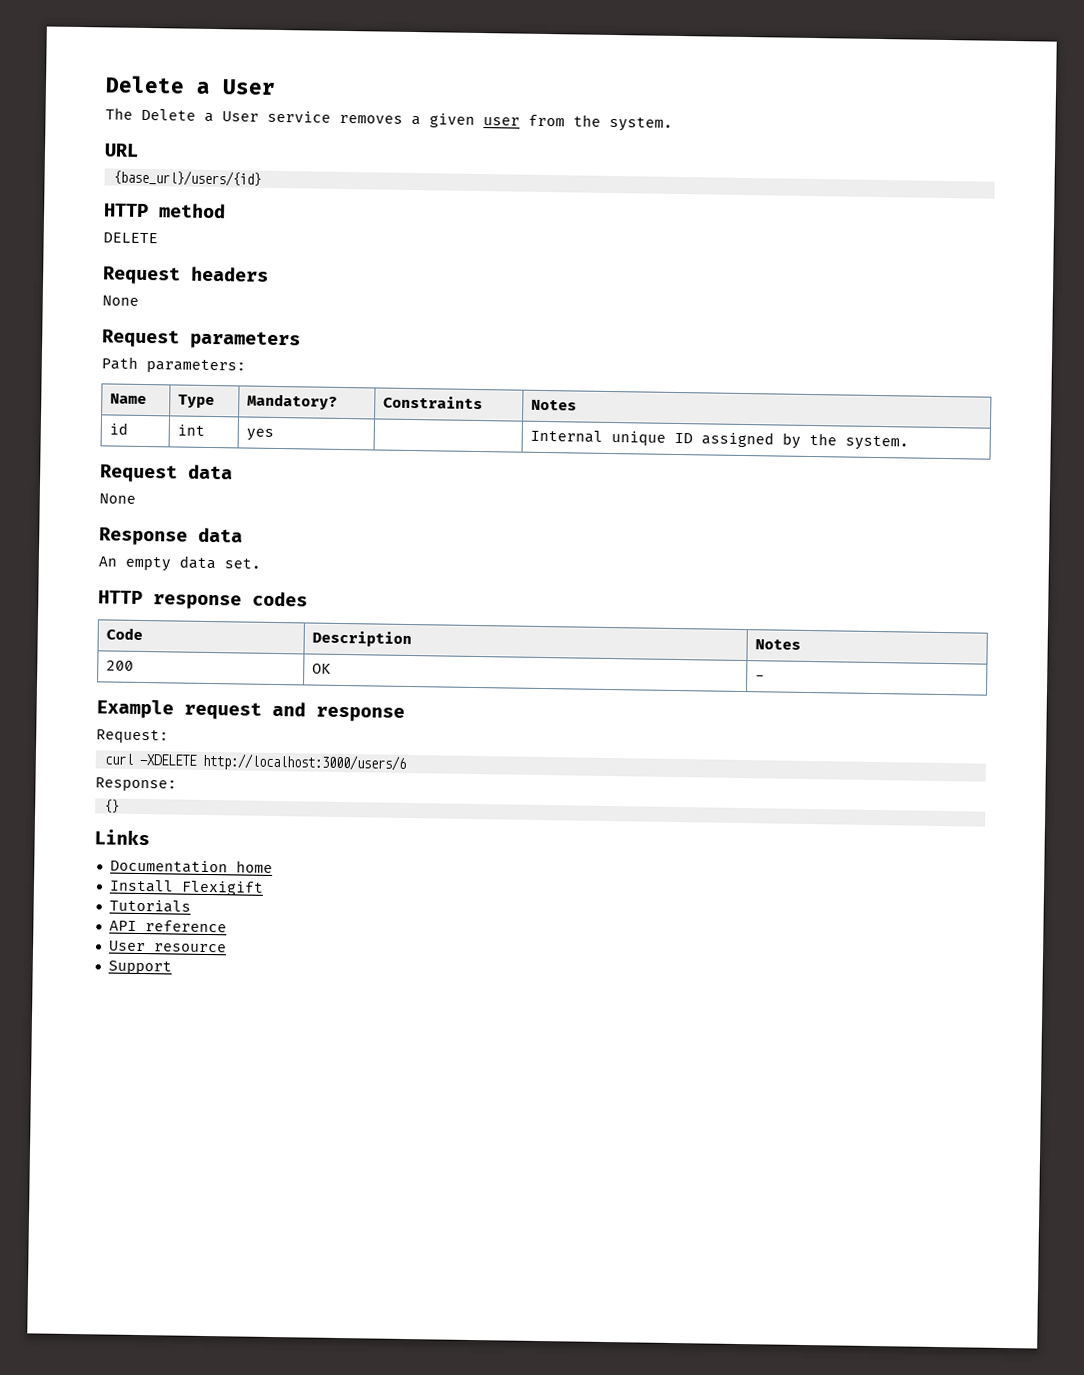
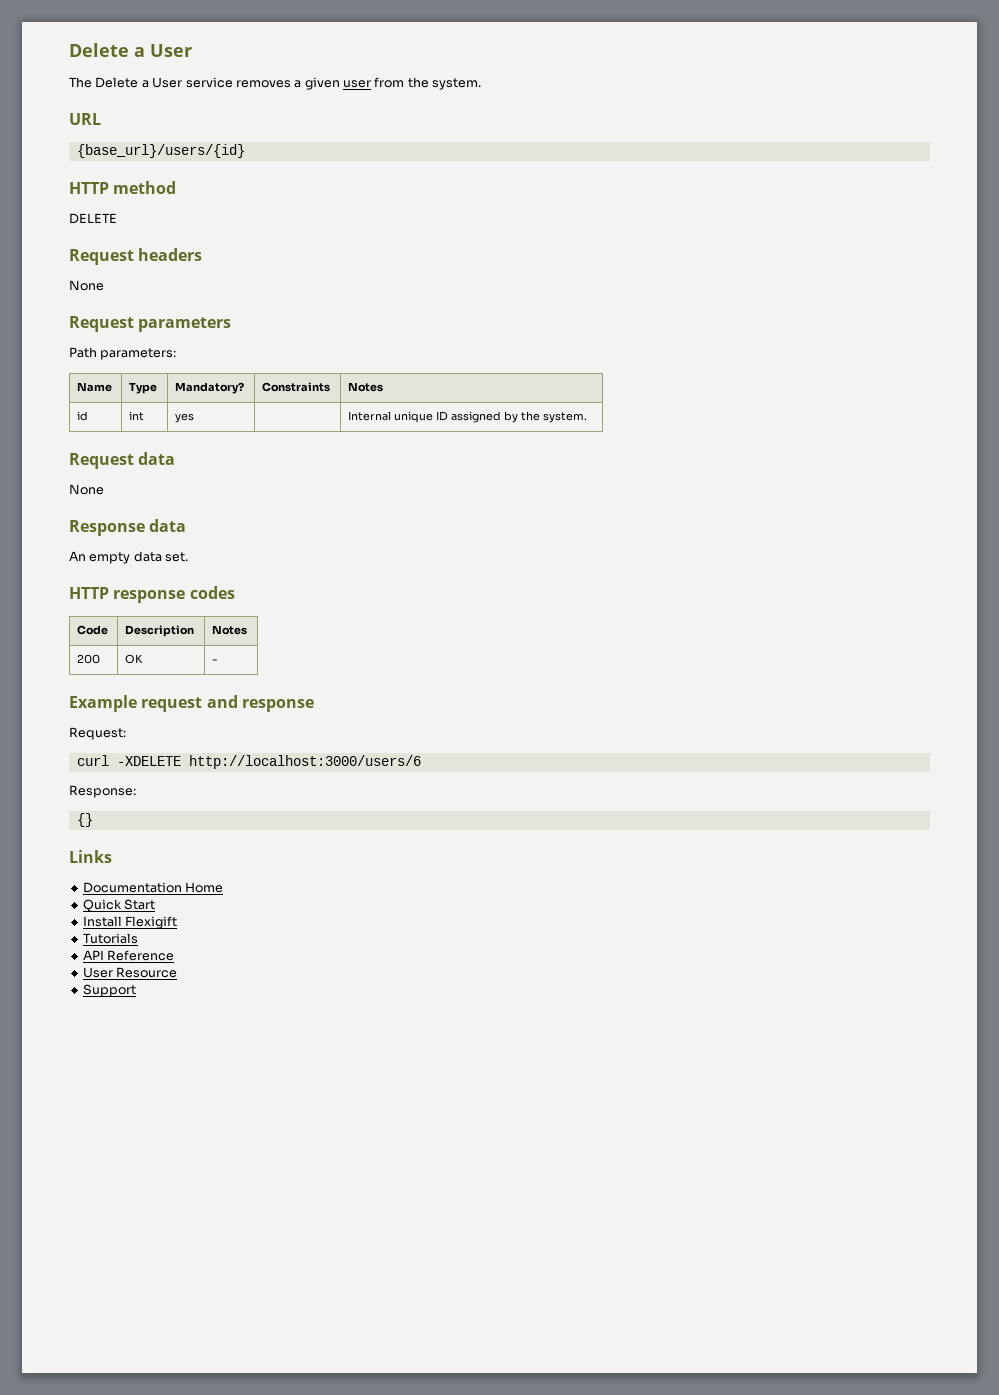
- Documentation home
+ Documentation Home
+ Quick Start
- API reference
- User resource
+ API Reference
+ User Resource

